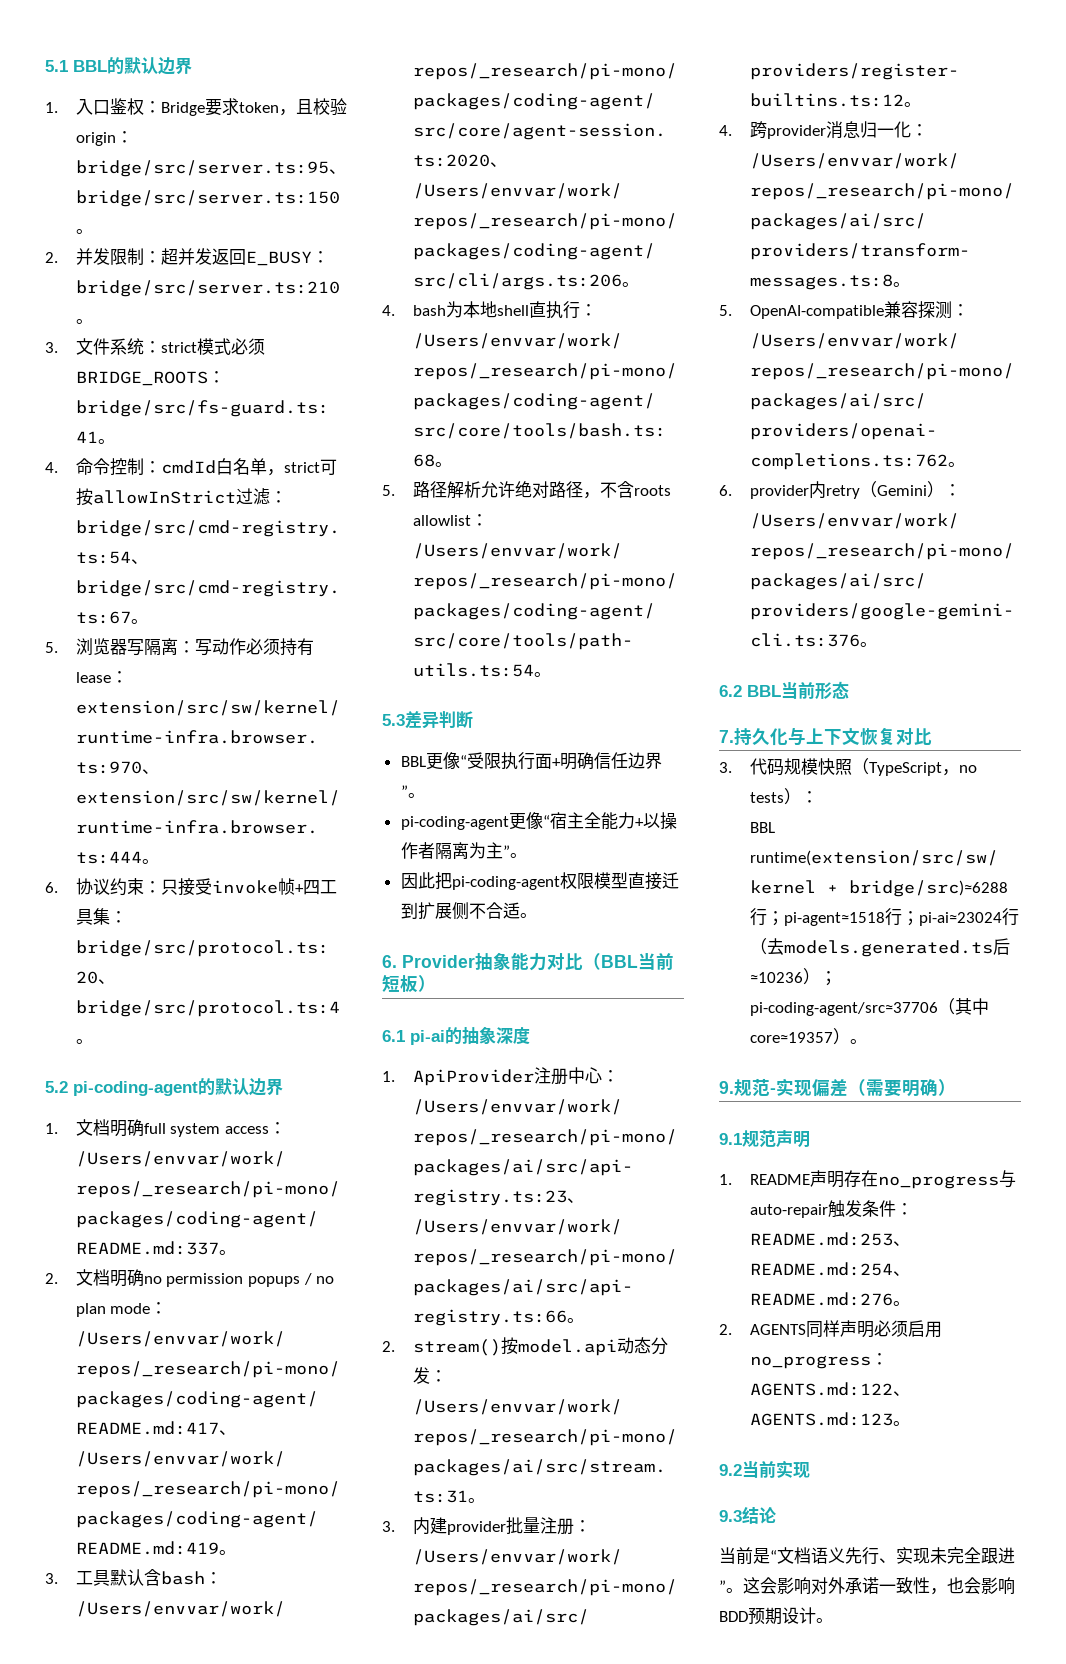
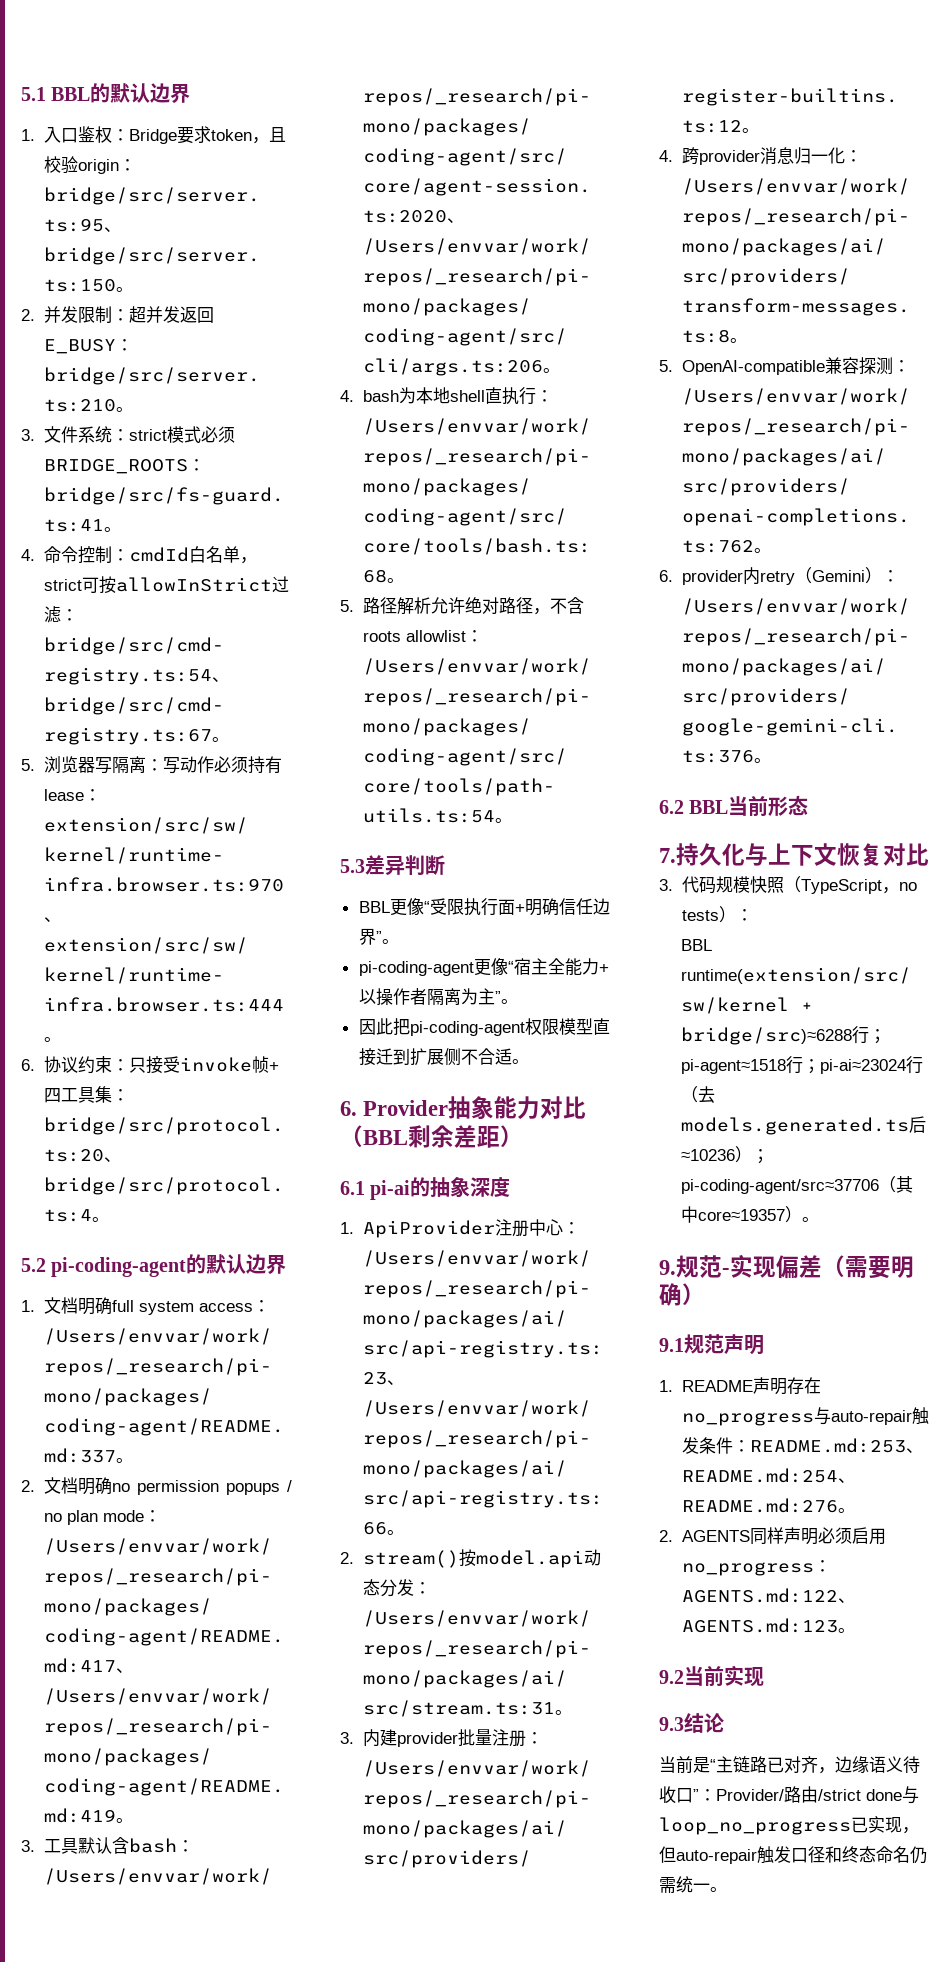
- 6. Provider抽象能力对比（BBL当前短板）
+ 6. Provider抽象能力对比（BBL剩余差距）
- 当前是“文档语义先行、实现未完全跟进”。这会影响对外承诺一致性，也会影响BDD预期设计。
+ 当前是“主链路已对齐，边缘语义待收口”：Provider/路由/strict done与loop_no_progress已实现，但auto-repair触发口径和终态命名仍需统一。

